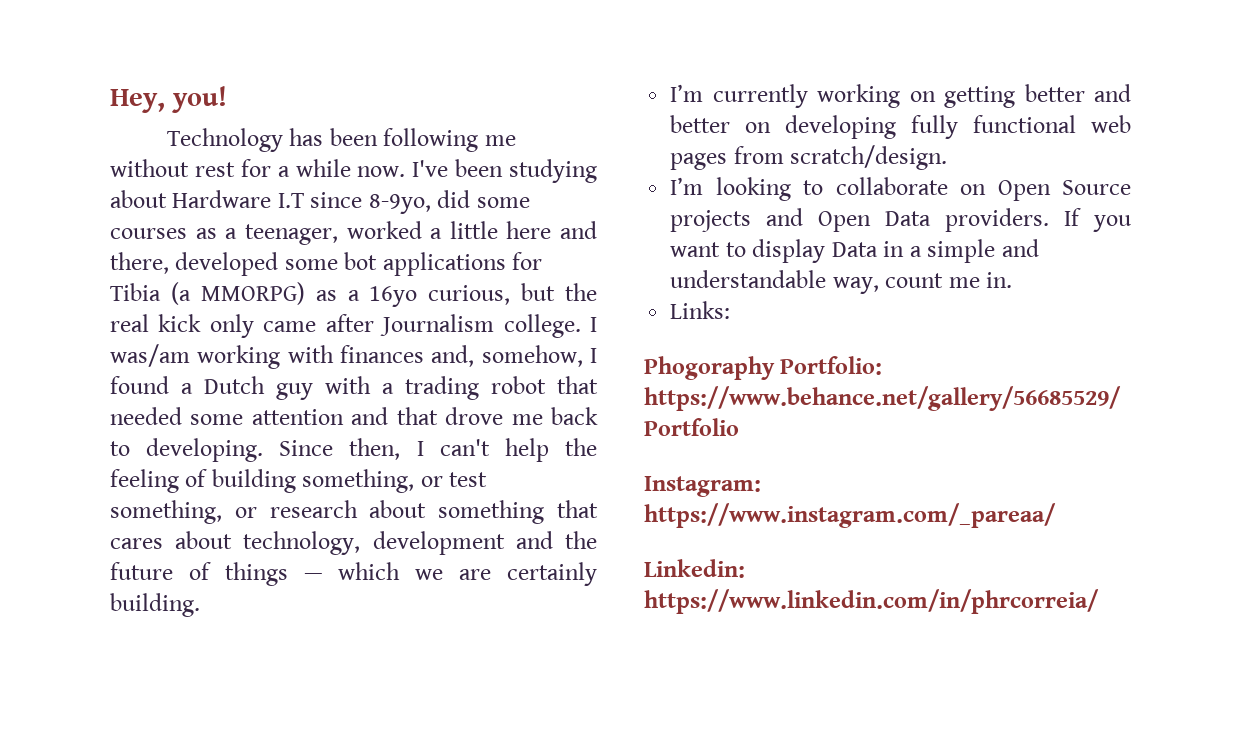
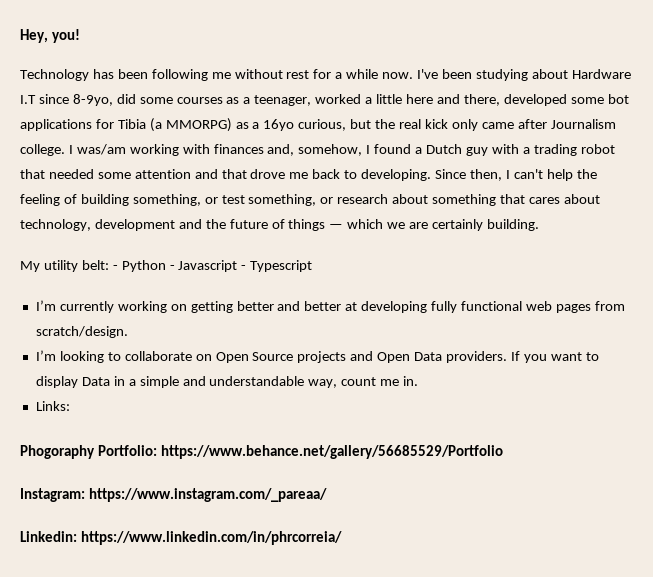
+ My utility belt: - Python - Javascript - Typescript
- I’m currently working on getting better and better on developing fully functional web pages from scratch/design.
+ I’m currently working on getting better and better at developing fully functional web pages from scratch/design.

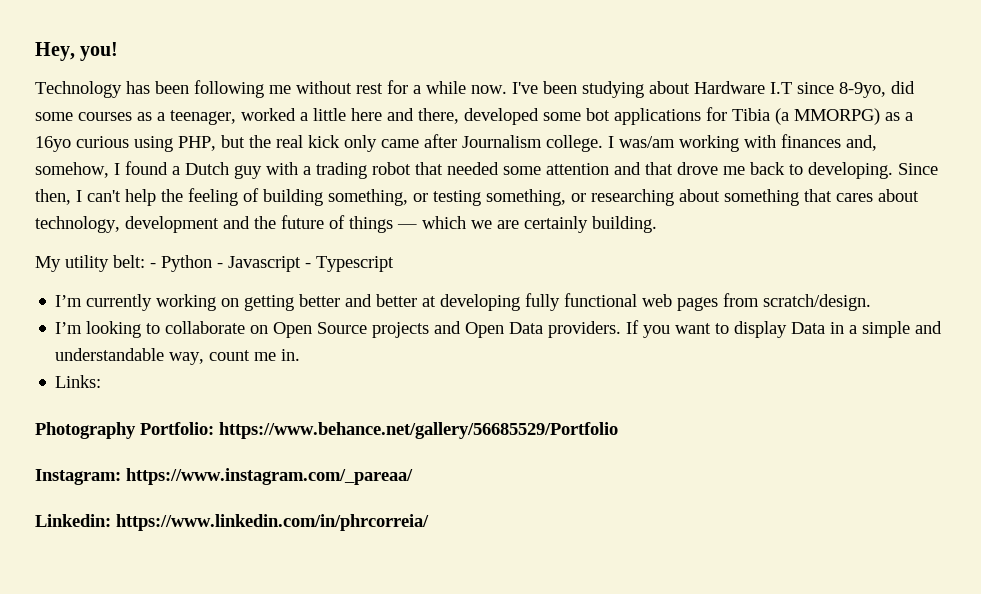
- I've been studying about Hardware I.T since 8-9yo, did some courses as a teenager, worked a little here and there, developed some bot applications for Tibia (a MMORPG) as a 16yo curious, but the real kick only came after Journalism college.
+ I've been studying about Hardware I.T since 8-9yo, did some courses as a teenager, worked a little here and there, developed some bot applications for Tibia (a MMORPG) as a 16yo curious using PHP, but the real kick only came after Journalism college.
- Since then, I can't help the feeling of building something, or test something, or research about something that cares about technology, development and the future of things — which we are certainly building.
+ Since then, I can't help the feeling of building something, or testing something, or researching about something that cares about technology, development and the future of things — which we are certainly building.
- Phogoraphy Portfolio: https://www.behance.net/gallery/56685529/Portfolio
+ Photography Portfolio: https://www.behance.net/gallery/56685529/Portfolio

